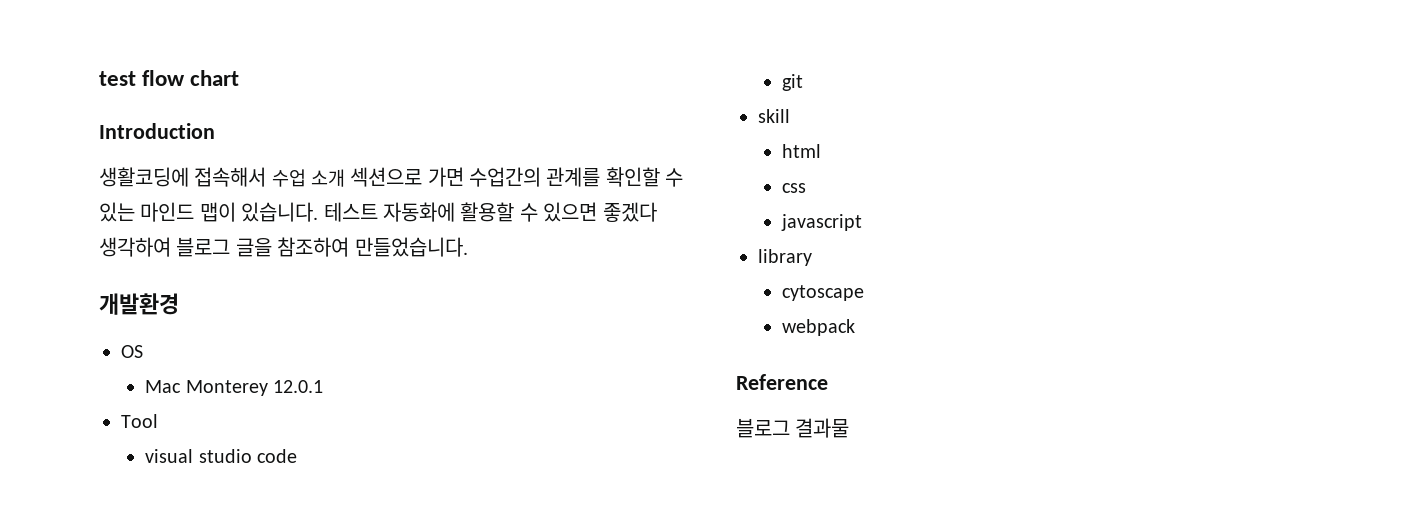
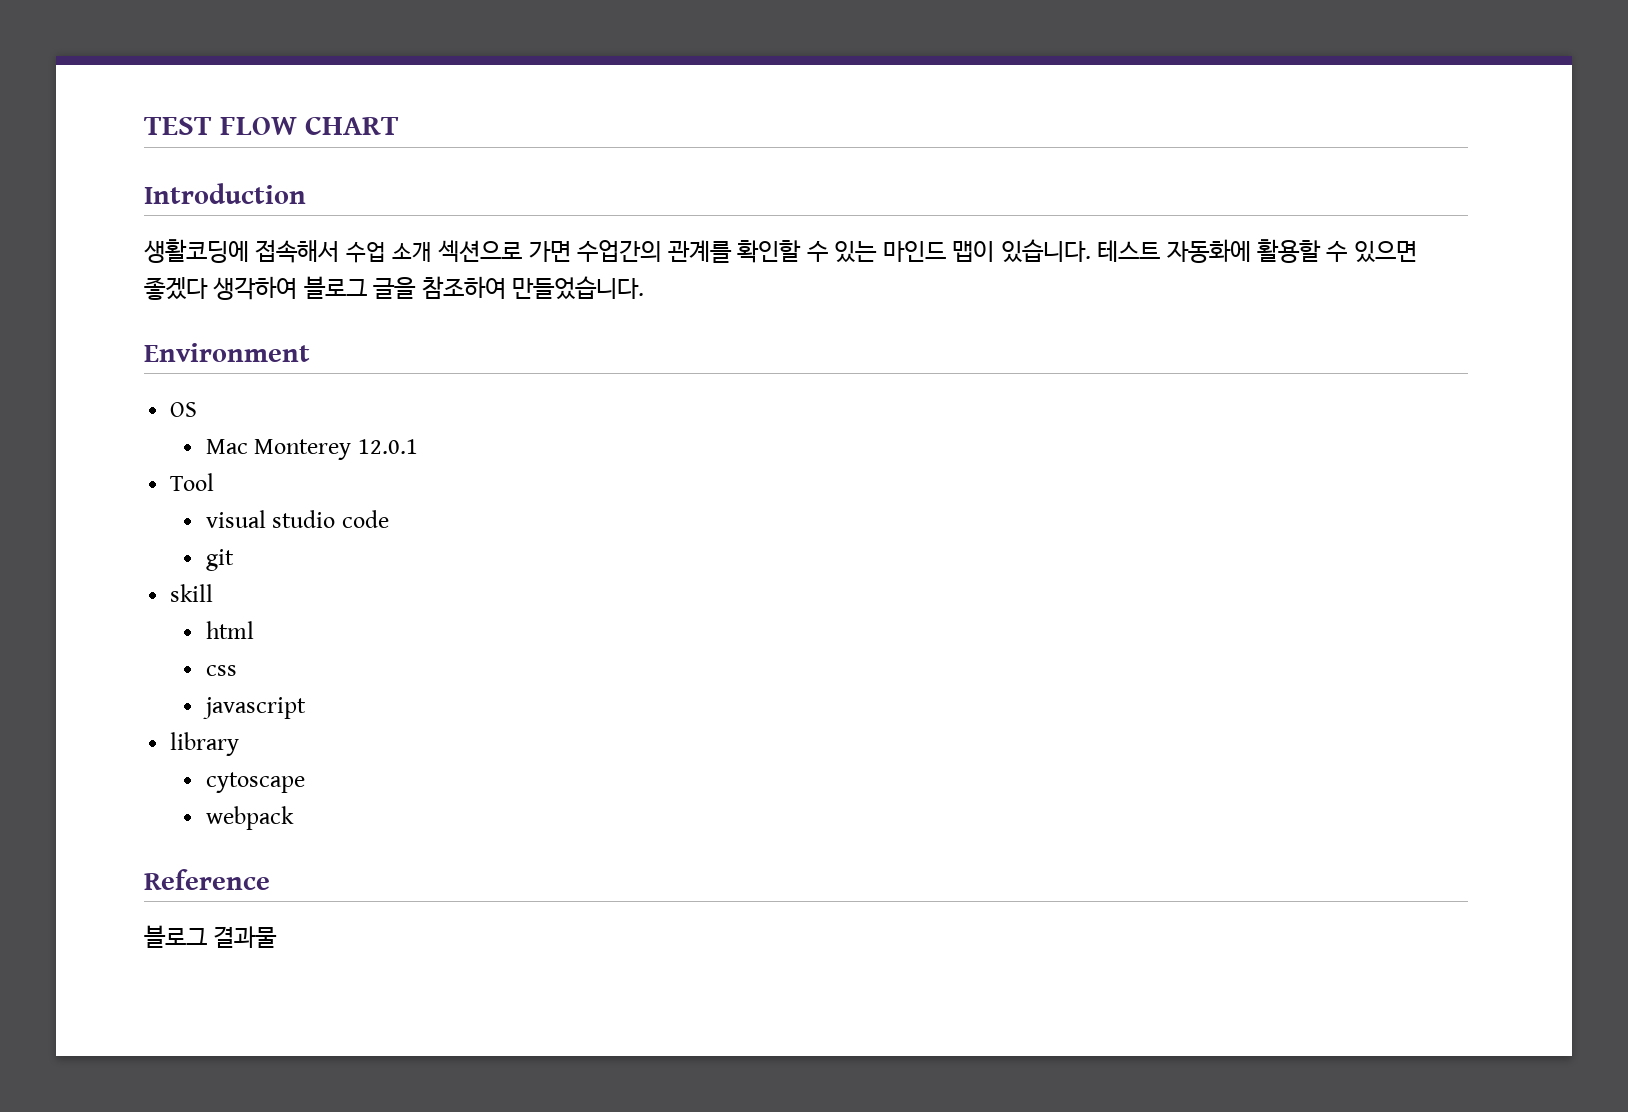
- test flow chart
+ TEST FLOW CHART
- 개발환경
+ Environment

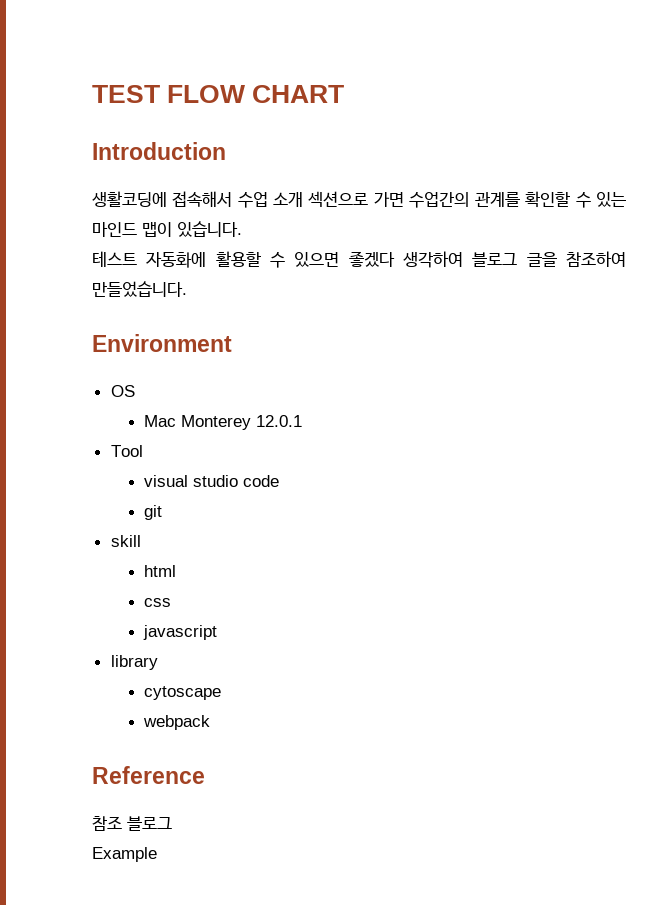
- 생활코딩에 접속해서 수업 소개 섹션으로 가면 수업간의 관계를 확인할 수 있는 마인드 맵이 있습니다. 테스트 자동화에 활용할 수 있으면 좋겠다 생각하여 블로그 글을 참조하여 만들었습니다.
+ 생활코딩에 접속해서 수업 소개 섹션으로 가면 수업간의 관계를 확인할 수 있는 마인드 맵이 있습니다.
+ 테스트 자동화에 활용할 수 있으면 좋겠다 생각하여 블로그 글을 참조하여 만들었습니다.
- 블로그 결과물
+ 참조 블로그
+ Example

